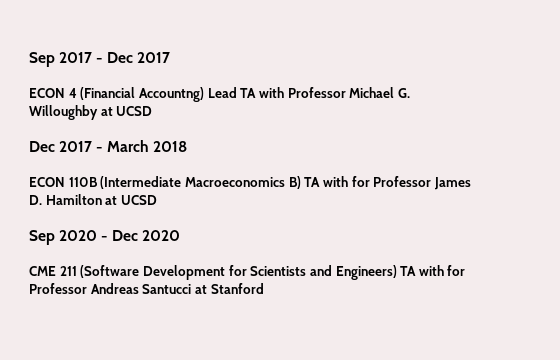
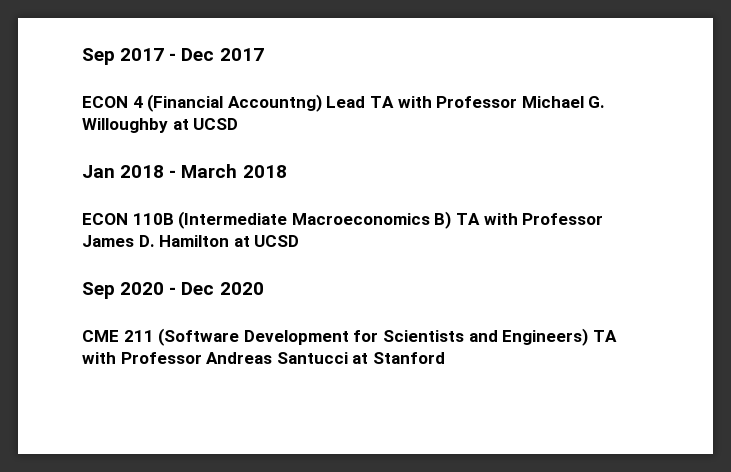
- Dec 2017 - March 2018
+ Jan 2018 - March 2018
- ECON 110B (Intermediate Macroeconomics B) TA with for Professor James D. Hamilton at UCSD
+ ECON 110B (Intermediate Macroeconomics B) TA with Professor James D. Hamilton at UCSD
- CME 211 (Software Development for Scientists and Engineers) TA with for Professor Andreas Santucci at Stanford
+ CME 211 (Software Development for Scientists and Engineers) TA with Professor Andreas Santucci at Stanford

